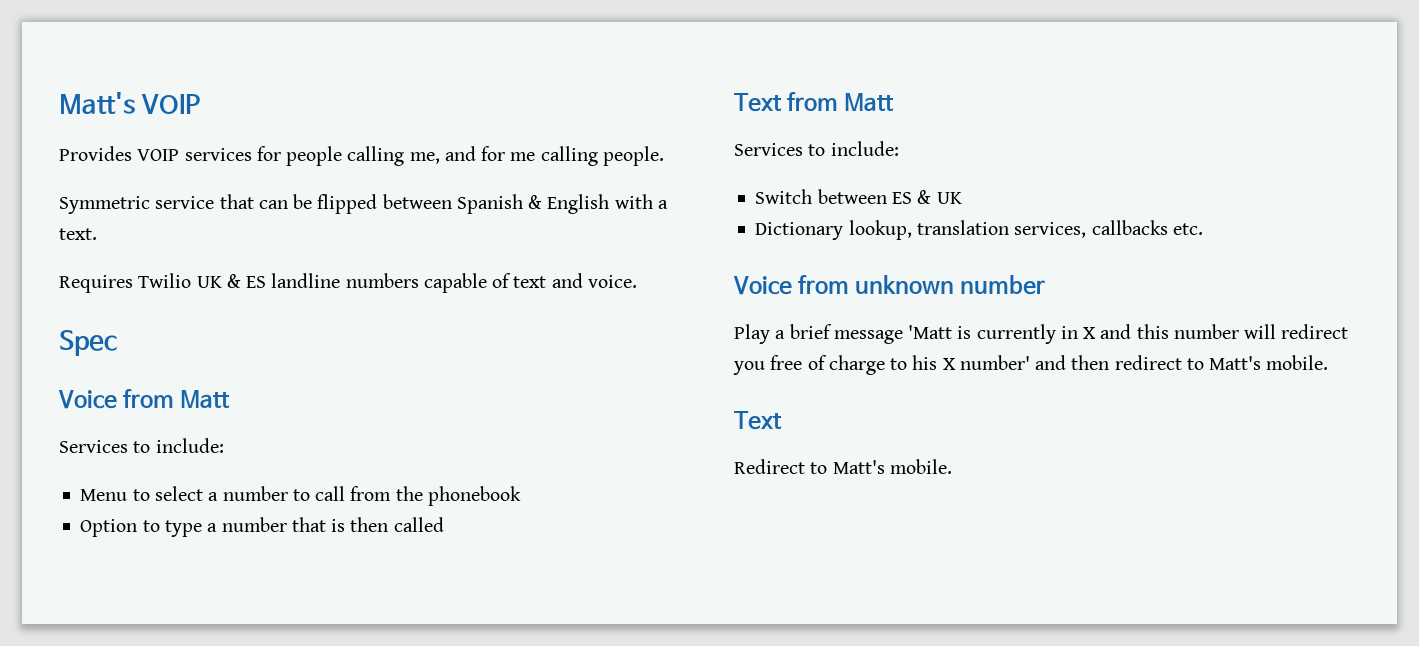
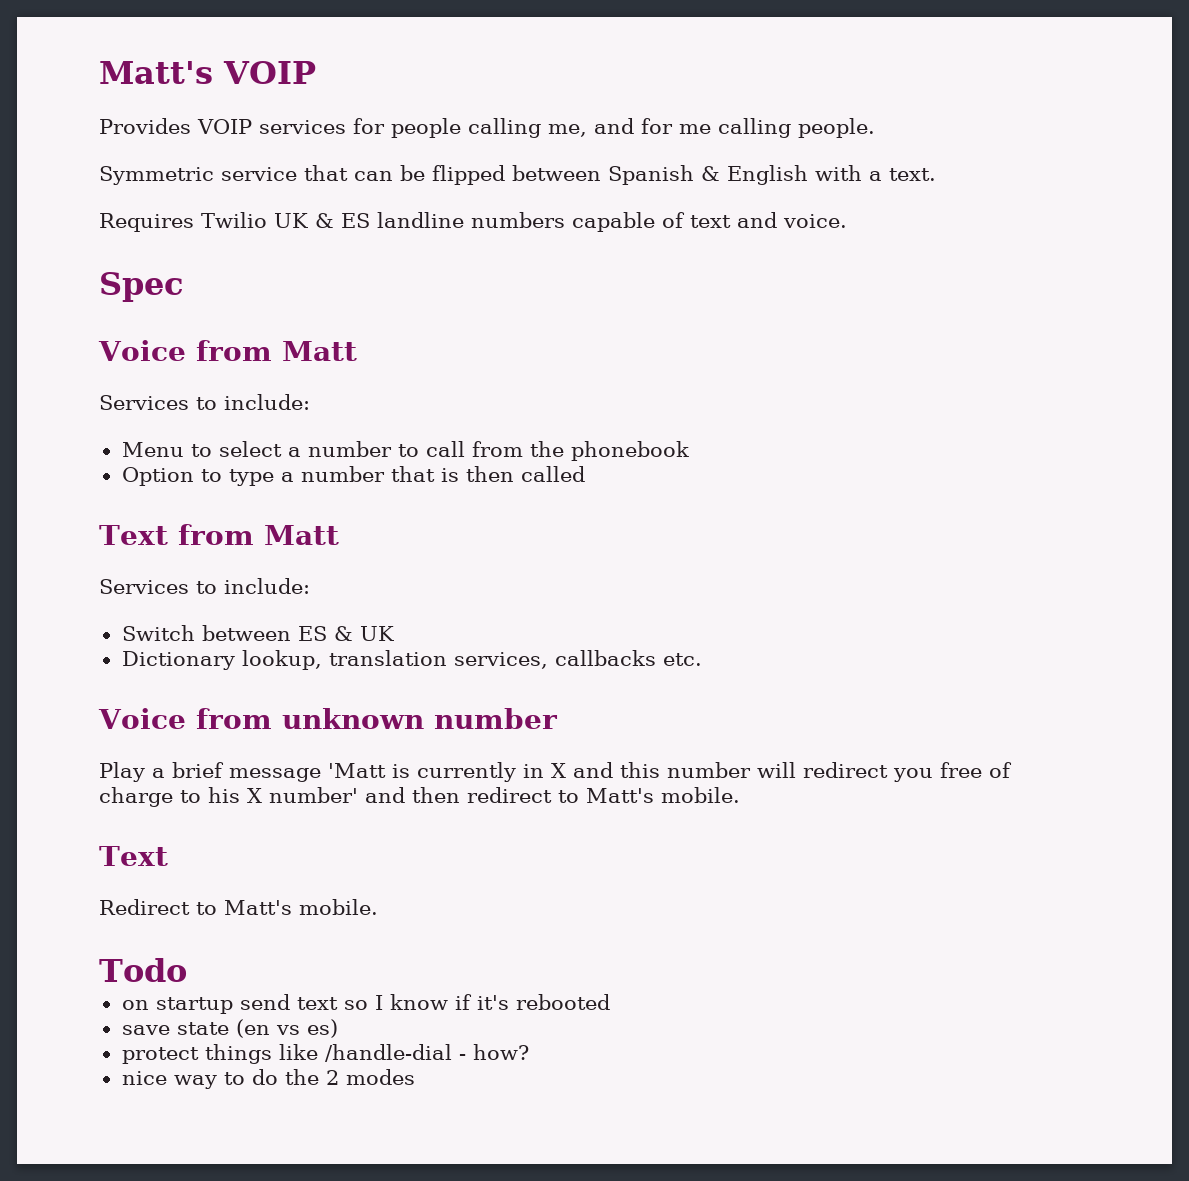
+ Todo
+ on startup send text so I know if it's rebooted
+ save state (en vs es)
+ protect things like /handle-dial - how?
+ nice way to do the 2 modes

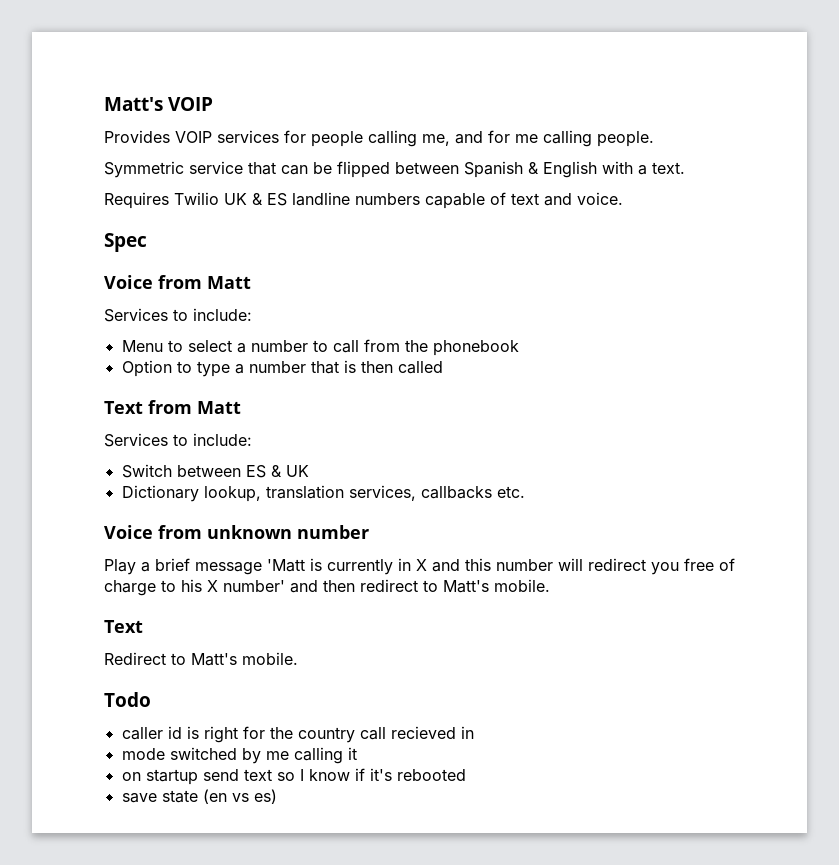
+ caller id is right for the country call recieved in
+ mode switched by me calling it
- protect things like /handle-dial - how?
- nice way to do the 2 modes

